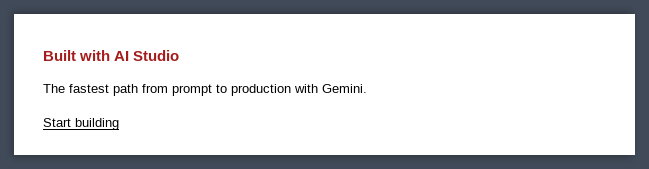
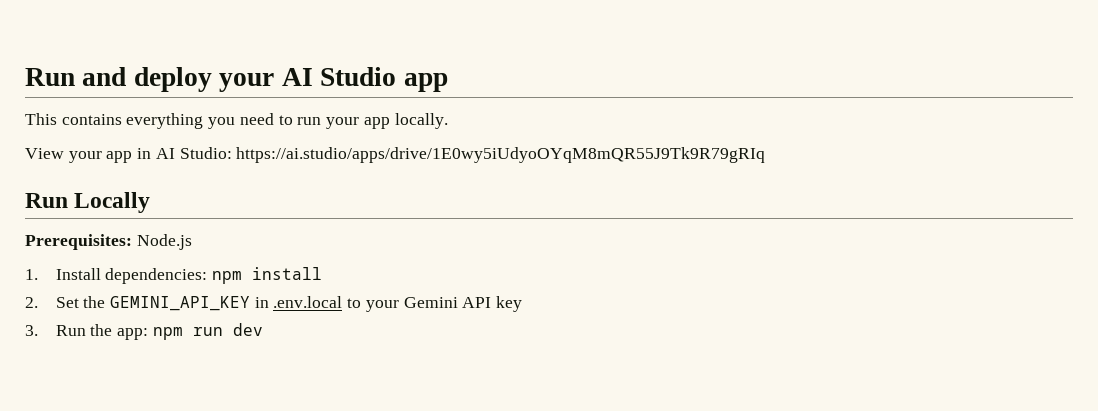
- Built with AI Studio
- The fastest path from prompt to production with Gemini.
- Start building
+ Run and deploy your AI Studio app
+ This contains everything you need to run your app locally.
+ View your app in AI Studio: https://ai.studio/apps/drive/1E0wy5iUdyoOYqM8mQR55J9Tk9R79gRIq
+ Run Locally
+ Prerequisites: Node.js
+ 1. Install dependencies: npm install
+ 2. Set the GEMINI_API_KEY in .env.local to your Gemini API key
+ 3. Run the app: npm run dev

